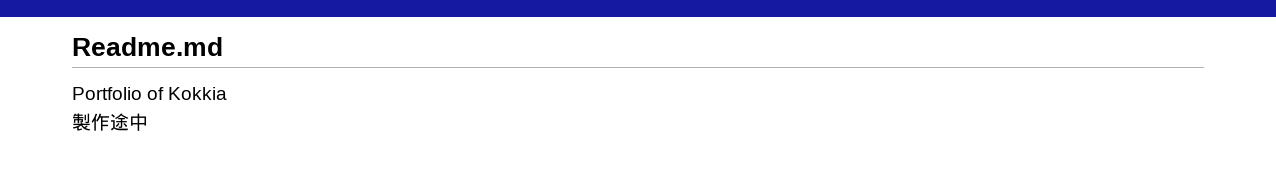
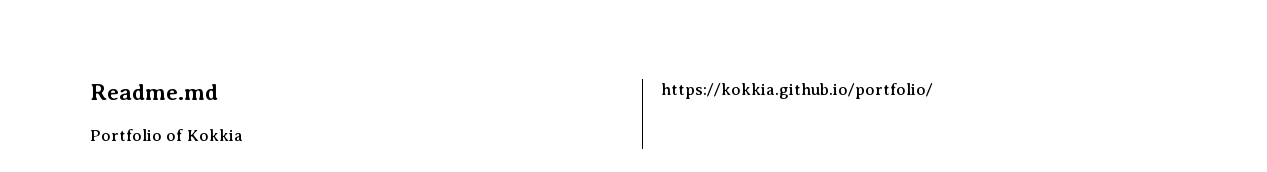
- 製作途中
+ https://kokkia.github.io/portfolio/

